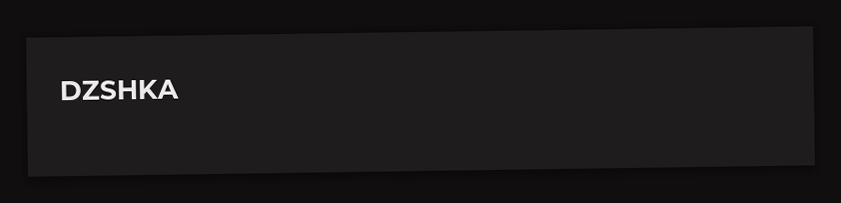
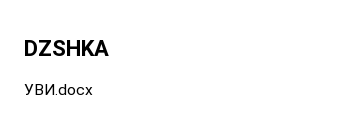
+ УВИ.docx

